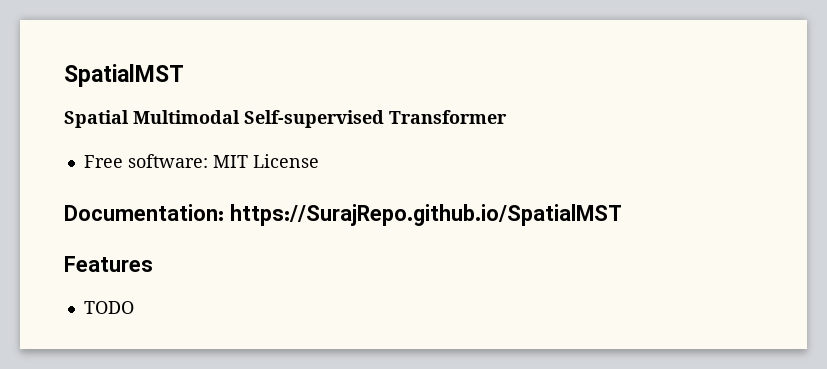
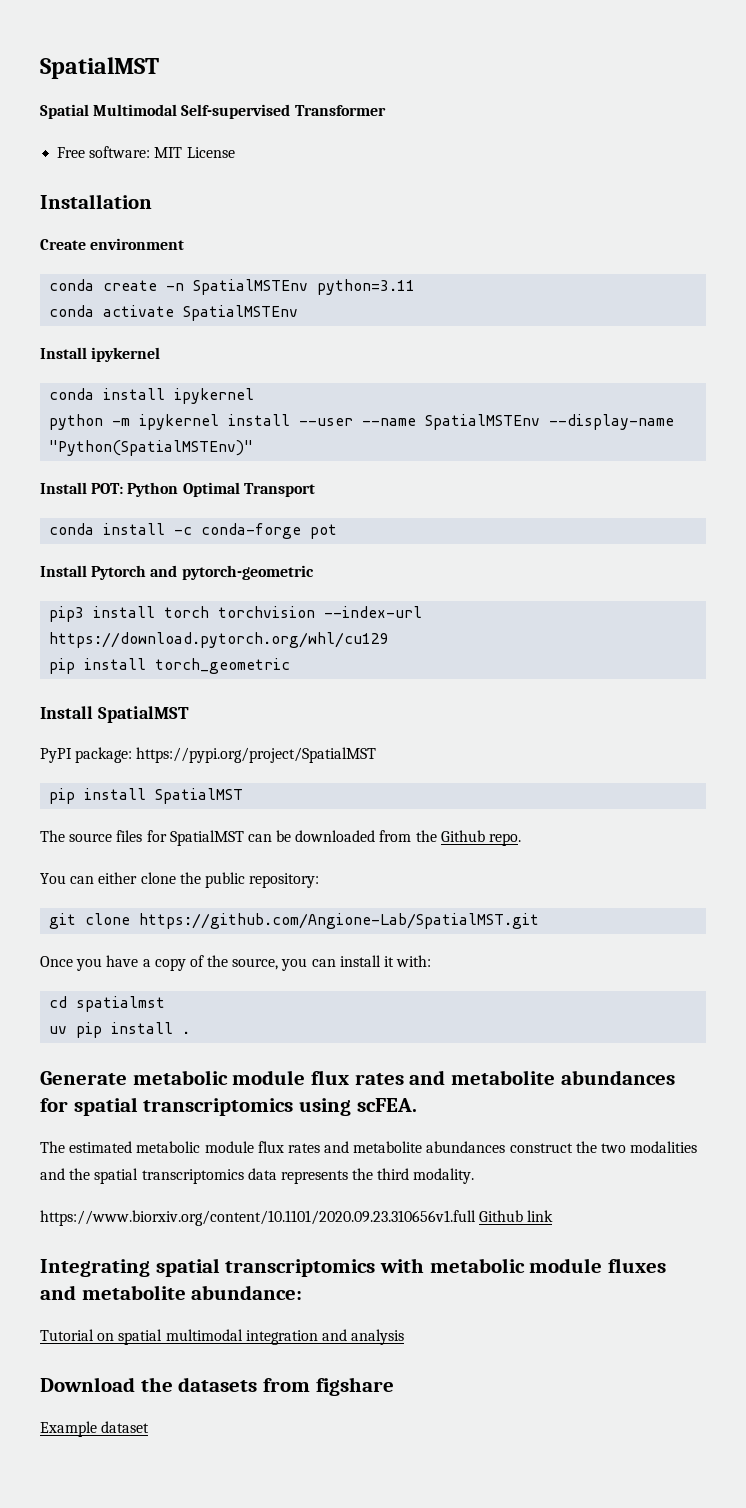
- Documentation: https://SurajRepo.github.io/SpatialMST
- Features
- TODO
+ Installation
+ Create environment
+ conda create -n SpatialMSTEnv python=3.11
+ conda activate SpatialMSTEnv
+ Install ipykernel
+ conda install ipykernel
+ python -m ipykernel install --user --name SpatialMSTEnv --display-name "Python(SpatialMSTEnv)"
+ Install POT: Python Optimal Transport
+ conda install -c conda-forge pot
+ Install Pytorch and pytorch-geometric
+ pip3 install torch torchvision --index-url https://download.pytorch.org/whl/cu129
+ pip install torch_geometric
+ Install SpatialMST
+ PyPI package: https://pypi.org/project/SpatialMST
+ pip install SpatialMST
+ The source files for SpatialMST can be downloaded from the Github repo.
+ You can either clone the public repository:
+ git clone https://github.com/Angione-Lab/SpatialMST.git
+ Once you have a copy of the source, you can install it with:
+ cd spatialmst
+ uv pip install .
+ Generate metabolic module flux rates and metabolite abundances for spatial transcriptomics using scFEA.
+ The estimated metabolic module flux rates and metabolite abundances construct the two modalities and the spatial transcriptomics data represents the third modality.
+ https://www.biorxiv.org/content/10.1101/2020.09.23.310656v1.full Github link
+ Integrating spatial transcriptomics with metabolic module fluxes and metabolite abundance:
+ Tutorial on spatial multimodal integration and analysis
+ Download the datasets from figshare
+ Example dataset

